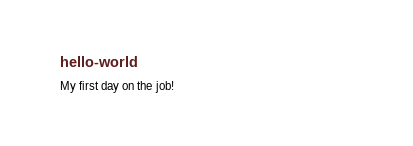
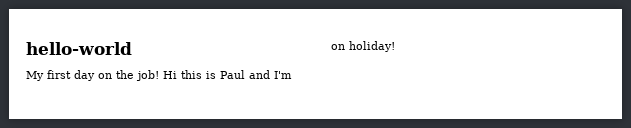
+ Hi this is Paul and I'm on holiday!

